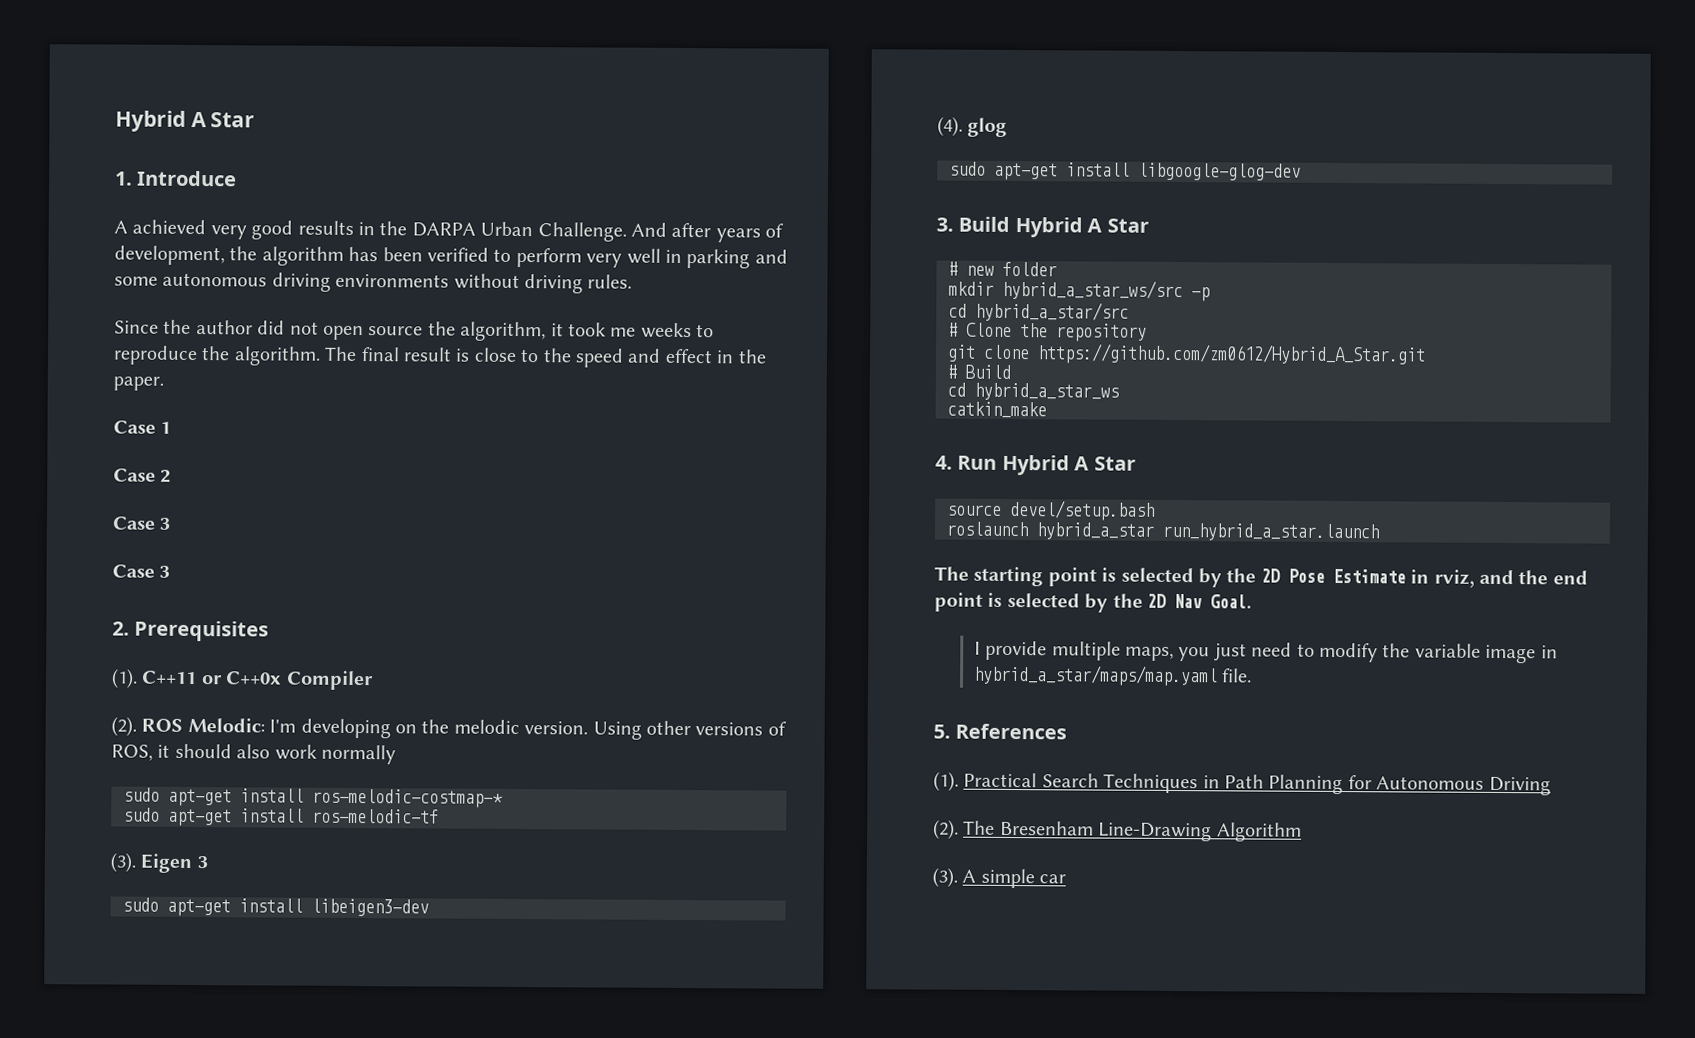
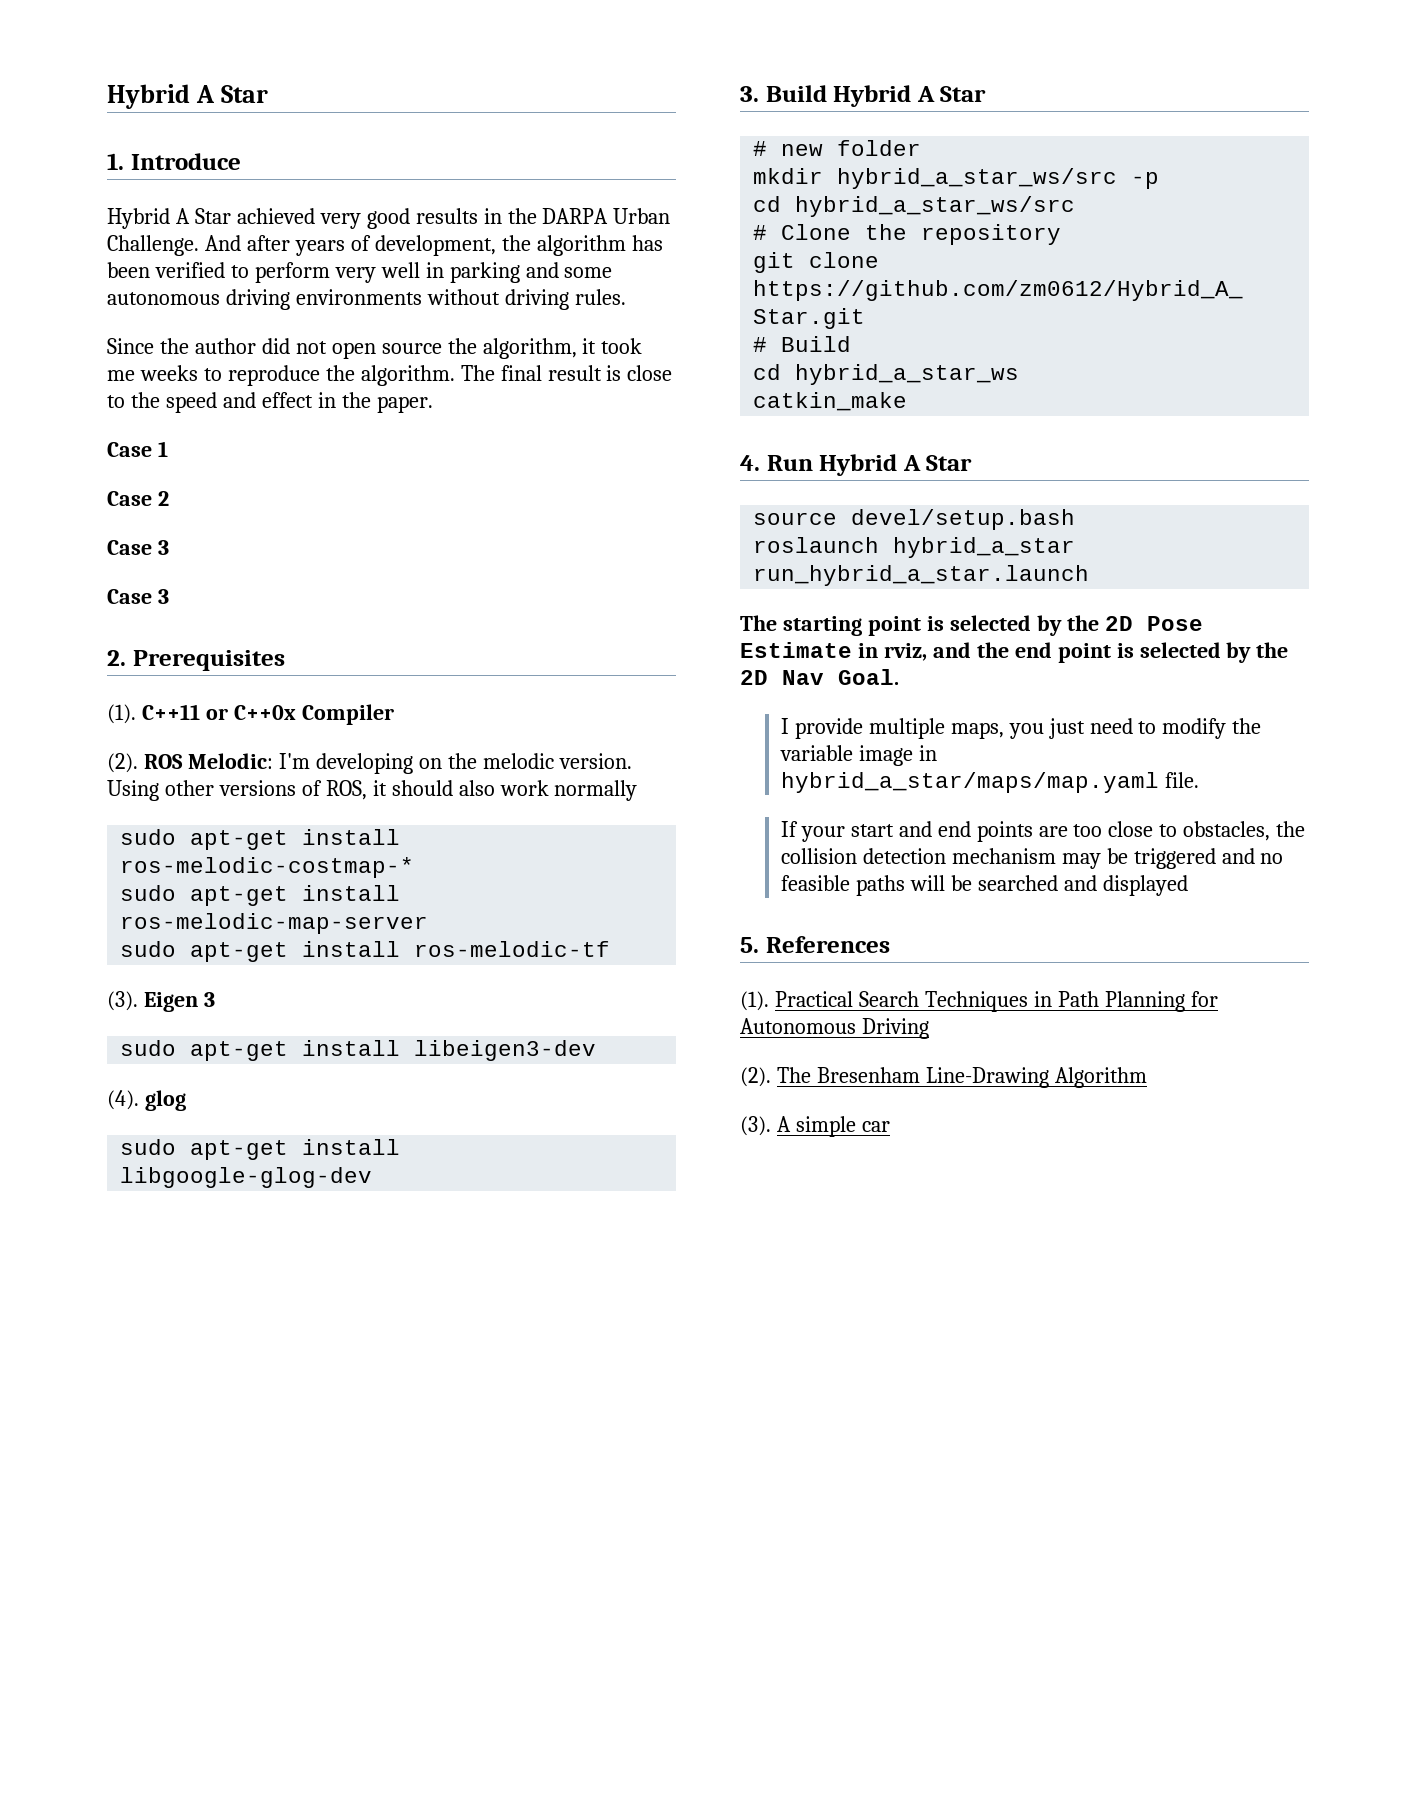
- A achieved very good results in the DARPA Urban Challenge.
+ Hybrid A Star achieved very good results in the DARPA Urban Challenge.
+ sudo apt-get install ros-melodic-map-server
- cd hybrid_a_star/src
+ cd hybrid_a_star_ws/src
+ If your start and end points are too close to obstacles, the collision detection mechanism may be triggered and no feasible paths will be searched and displayed

